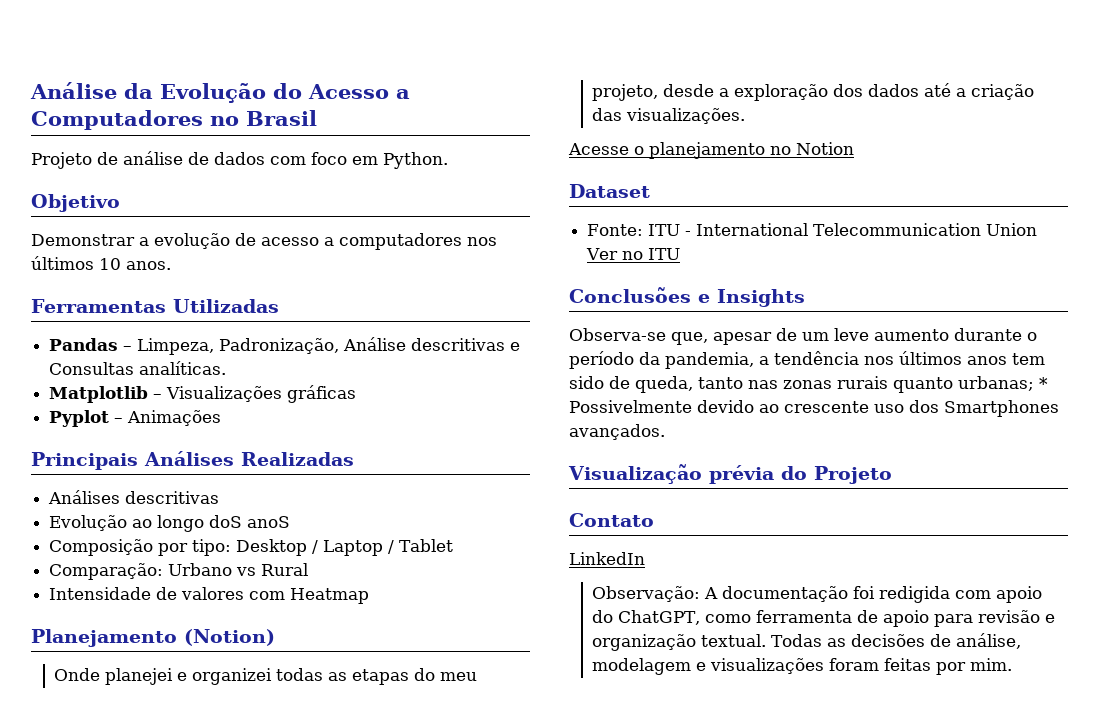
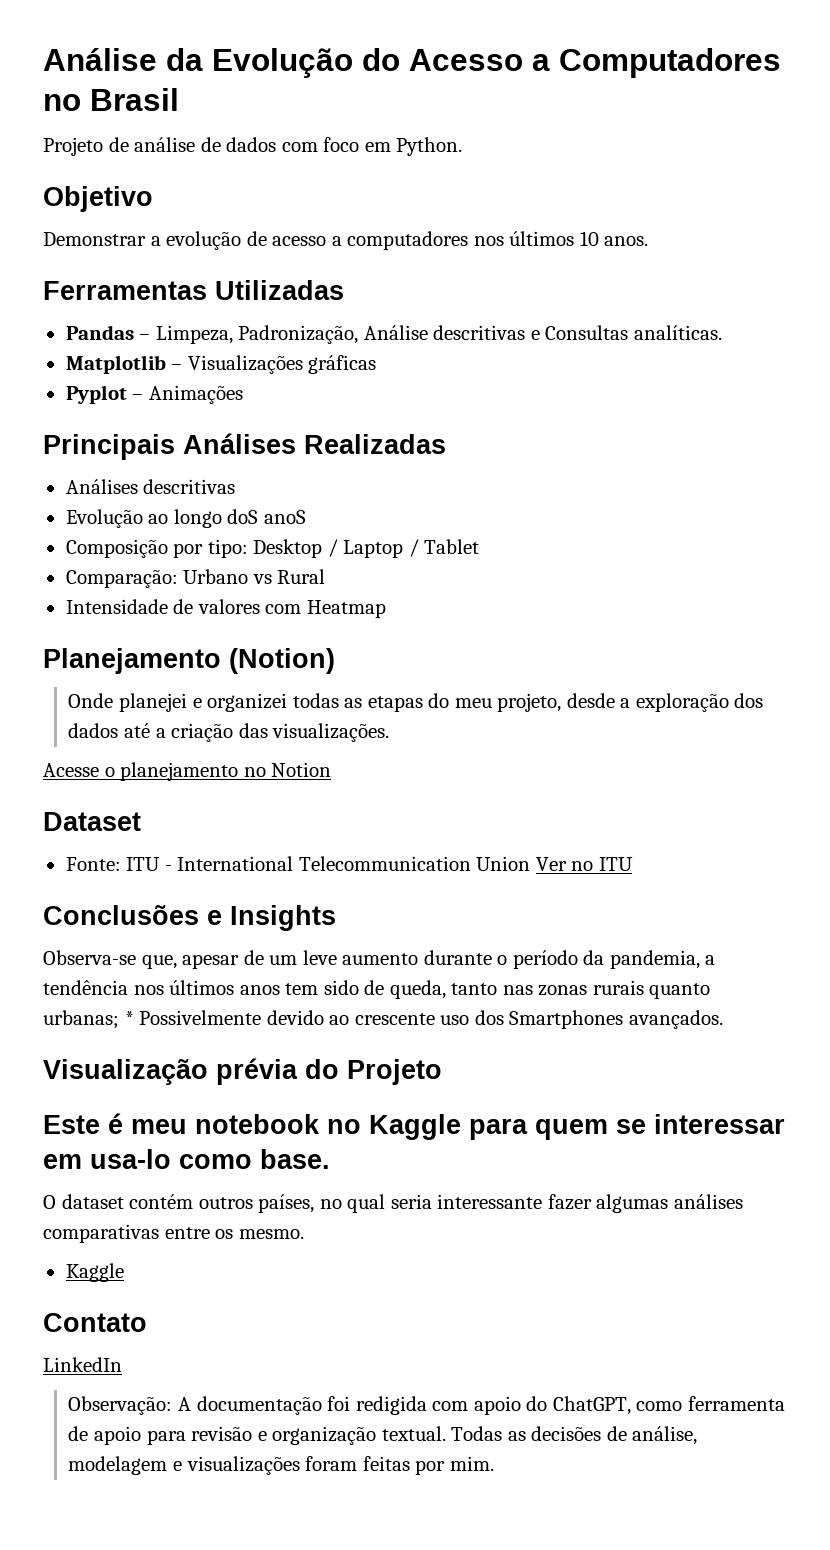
+ Este é meu notebook no Kaggle para quem se interessar em usa-lo como base.
+ O dataset contém outros países, no qual seria interessante fazer algumas análises comparativas entre os mesmo.
+ Kaggle

